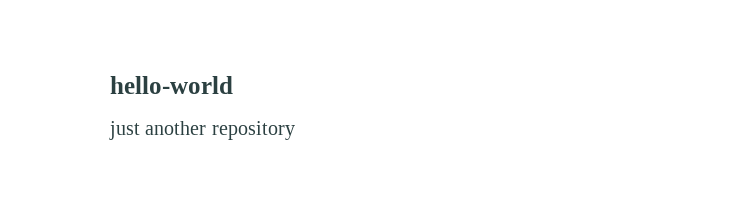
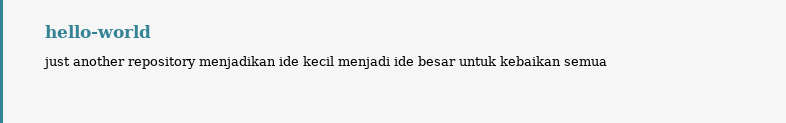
- just another repository
+ just another repository menjadikan ide kecil menjadi ide besar untuk kebaikan semua

